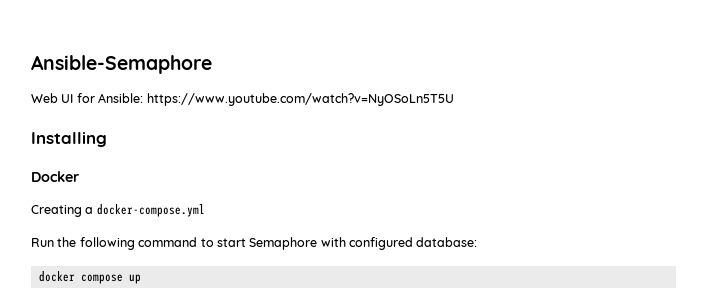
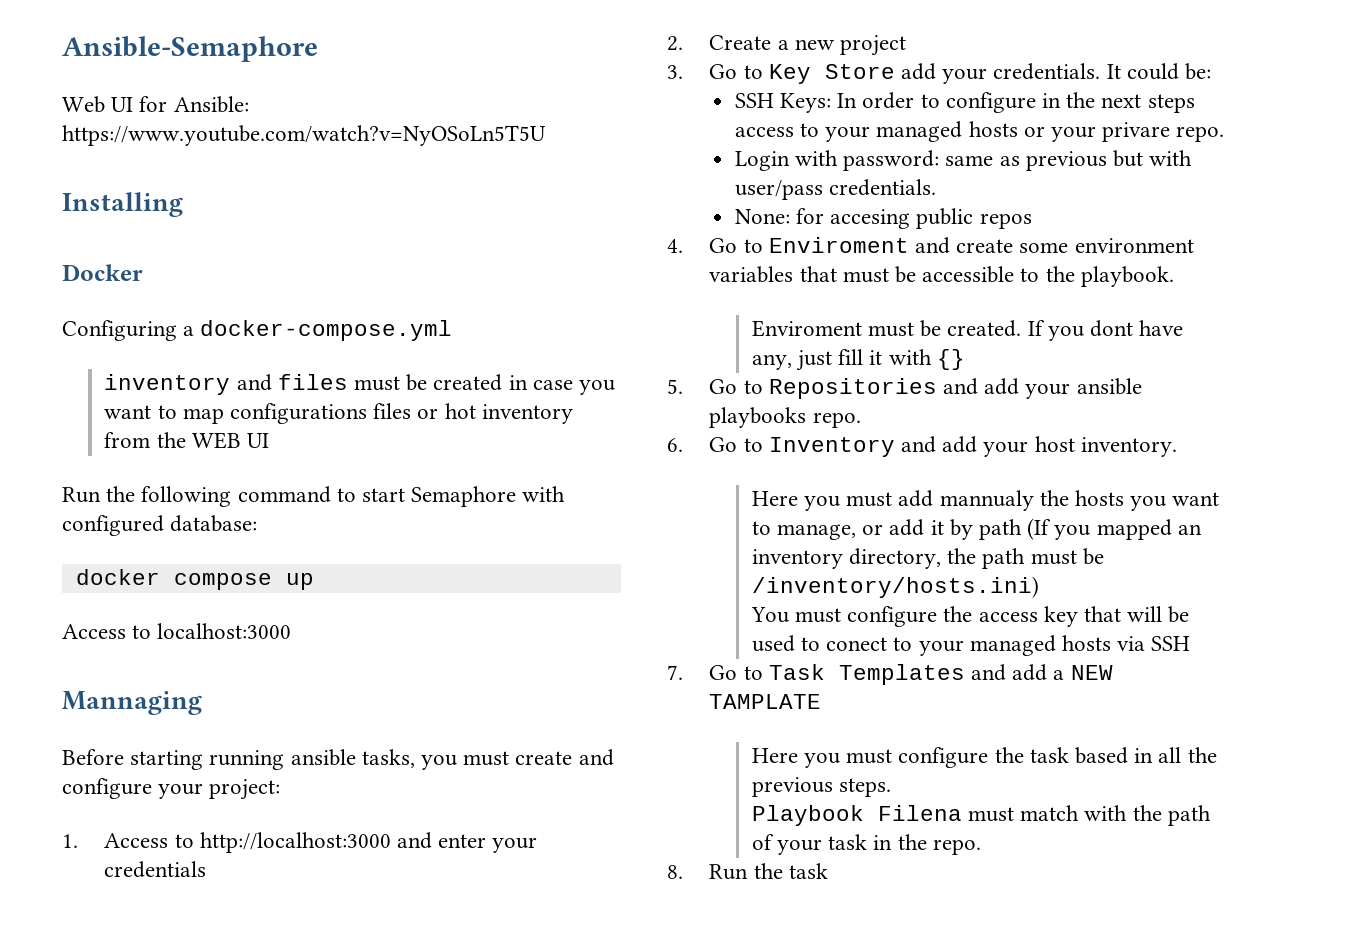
- Creating a docker-compose.yml
+ Configuring a docker-compose.yml
+ inventory and files must be created in case you want to map configurations files or hot inventory from the WEB UI
+ Access to localhost:3000
+ Mannaging
+ Before starting running ansible tasks, you must create and configure your project:
+ 1. Access to http://localhost:3000 and enter your credentials
+ 2. Create a new project
+ 3. Go to Key Store add your credentials. It could be:
+ SSH Keys: In order to configure in the next steps access to your managed hosts or your privare repo.
+ Login with password: same as previous but with user/pass credentials.
+ None: for accesing public repos
+ 4. Go to Enviroment and create some environment variables that must be accessible to the playbook.
+ Enviroment must be created. If you dont have any, just fill it with {}
+ 5. Go to Repositories and add your ansible playbooks repo.
+ 6. Go to Inventory and add your host inventory.
+ Here you must add mannualy the hosts you want to manage, or add it by path (If you mapped an inventory directory, the path must be /inventory/hosts.ini)
+ You must configure the access key that will be used to conect to your managed hosts via SSH
+ 7. Go to Task Templates and add a NEW TAMPLATE
+ Here you must configure the task based in all the previous steps.
+ Playbook Filena must match with the path of your task in the repo.
+ 8. Run the task

